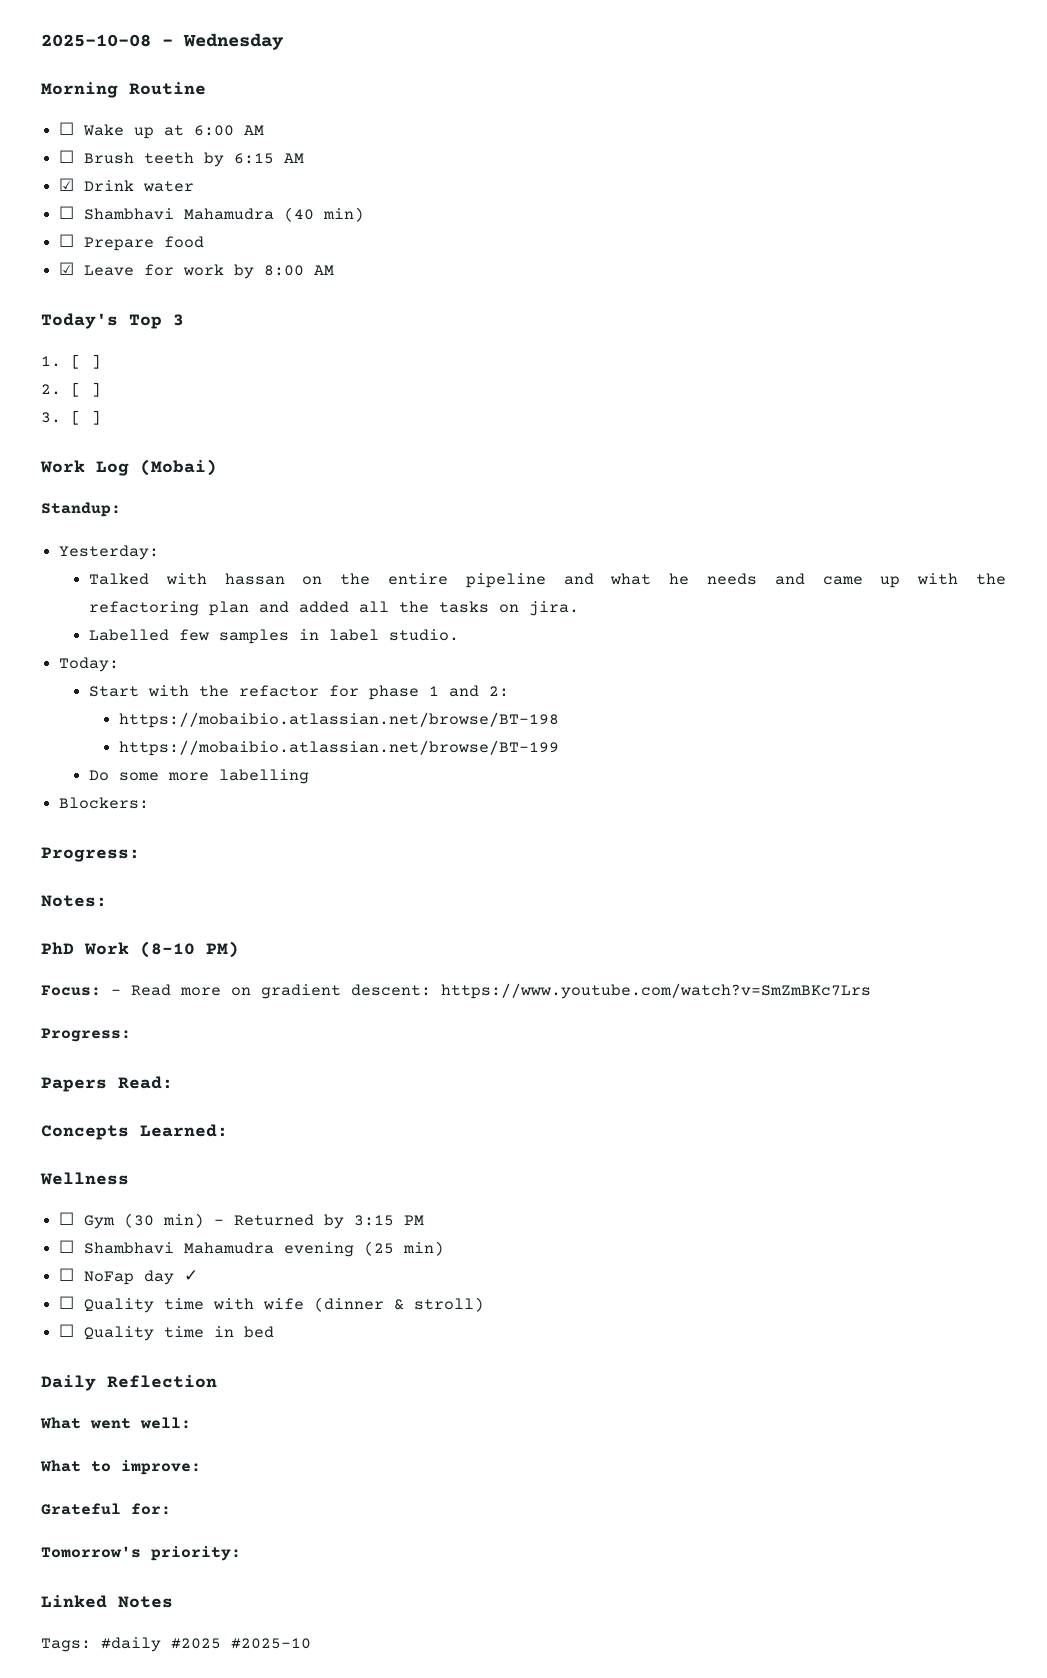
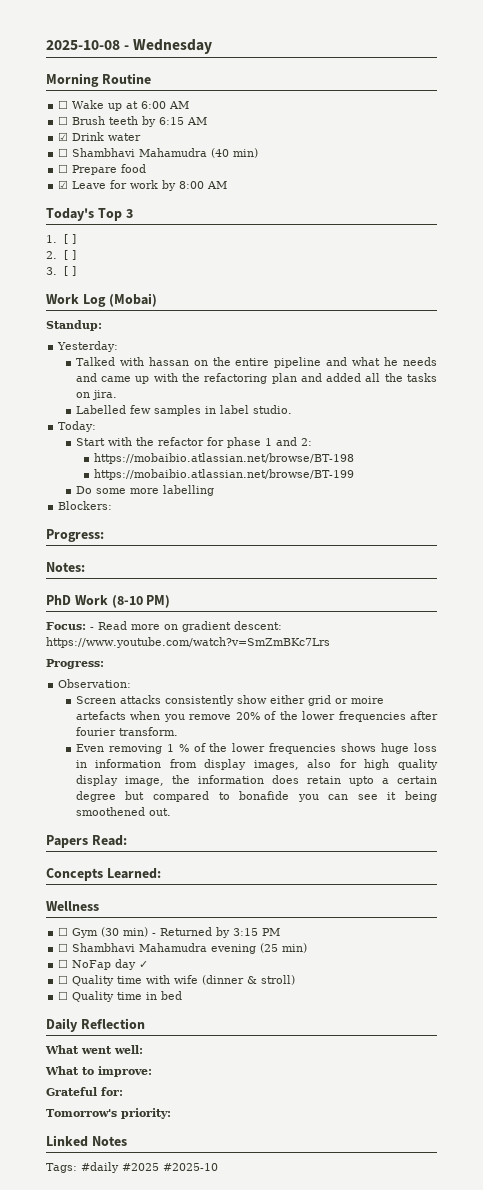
+ Observation:
+ Screen attacks consistently show either grid or moire artefacts when you remove 20% of the lower frequencies after fourier transform.
+ Even removing 1 % of the lower frequencies shows huge loss in information from display images, also for high quality display image, the information does retain upto a certain degree but compared to bonafide you can see it being smoothened out.

